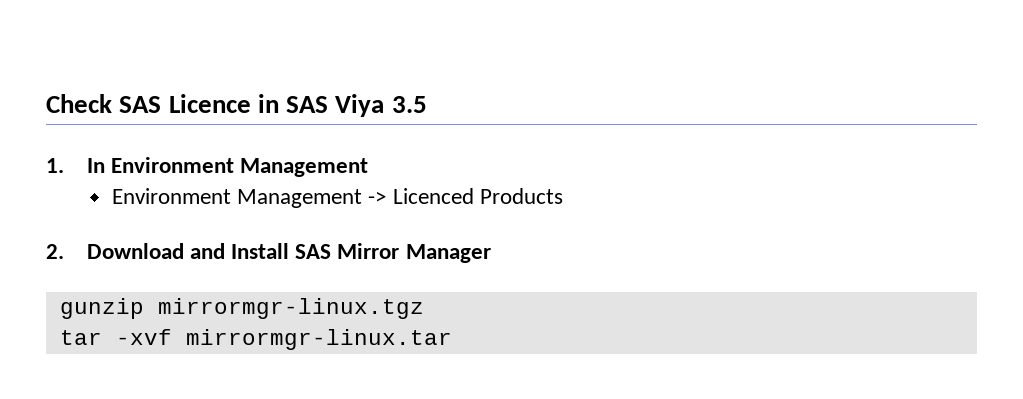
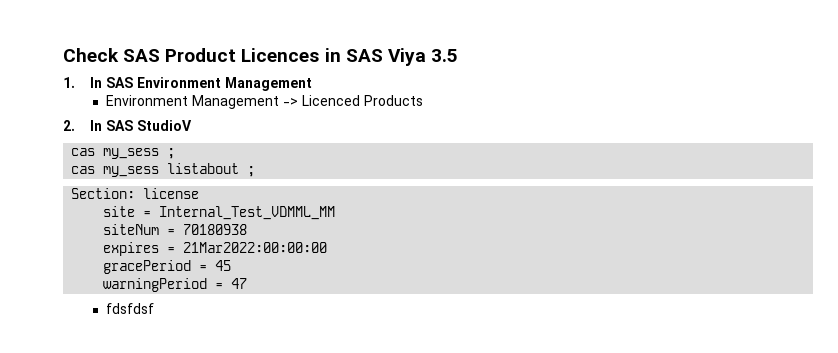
- Check SAS Licence in SAS Viya 3.5
+ Check SAS Product Licences in SAS Viya 3.5
- 1. In Environment Management
+ 1. In SAS Environment Management
- 2. Download and Install SAS Mirror Manager
- gunzip mirrormgr-linux.tgz
- tar -xvf mirrormgr-linux.tar
+ 2. In SAS StudioV
+ cas my_sess ;
+ cas my_sess listabout ;
+ Section: license
+ site = Internal_Test_VDMML_MM
+ siteNum = 70180938
+ expires = 21Mar2022:00:00:00
+ gracePeriod = 45
+ warningPeriod = 47
+ fdsfdsf

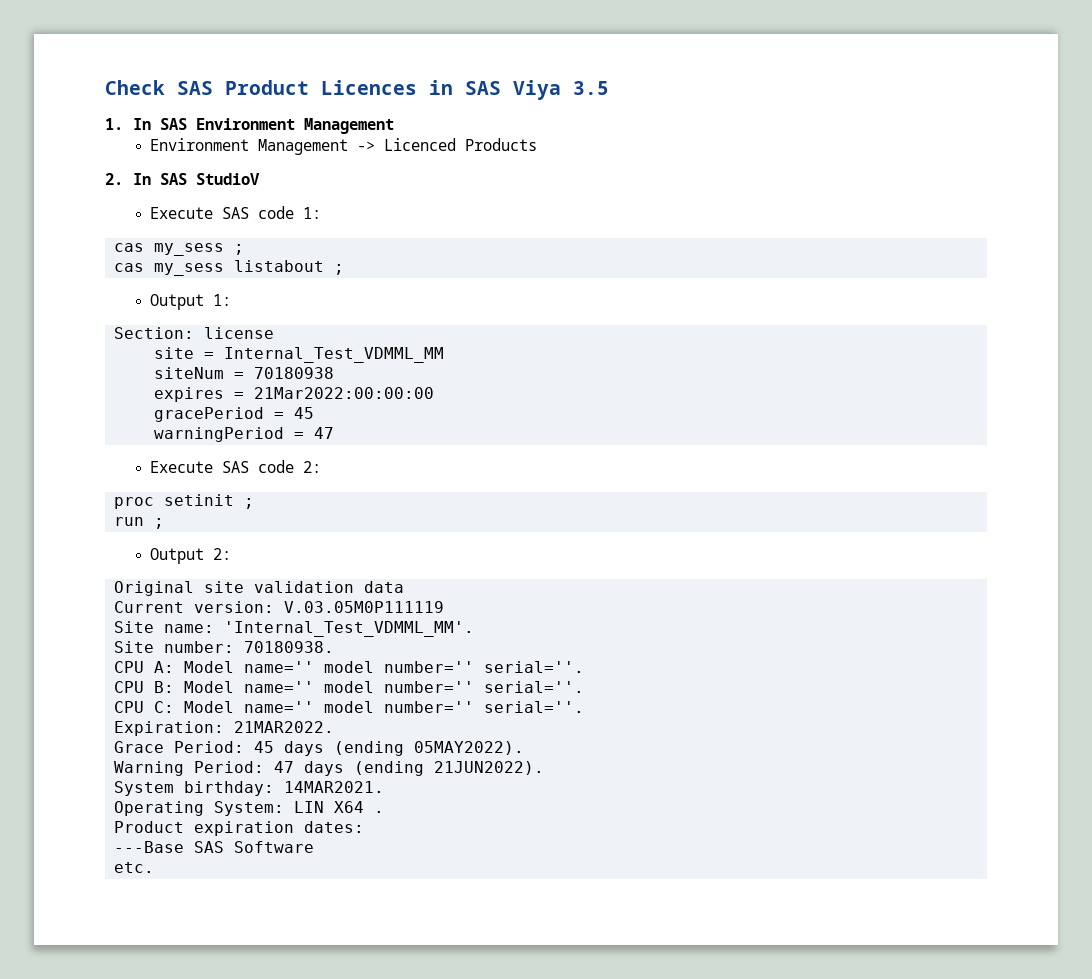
+ Execute SAS code 1:
+ Output 1:
- fdsfdsf
+ Execute SAS code 2:
+ proc setinit ;
+ run ;
+ Output 2:
+ Original site validation data
+ Current version: V.03.05M0P111119
+ Site name: 'Internal_Test_VDMML_MM'.
+ Site number: 70180938.
+ CPU A: Model name='' model number='' serial=''.
+ CPU B: Model name='' model number='' serial=''.
+ CPU C: Model name='' model number='' serial=''.
+ Expiration: 21MAR2022.
+ Grace Period: 45 days (ending 05MAY2022).
+ Warning Period: 47 days (ending 21JUN2022).
+ System birthday: 14MAR2021.
+ Operating System: LIN X64 .
+ Product expiration dates:
+ ---Base SAS Software
+ etc.

